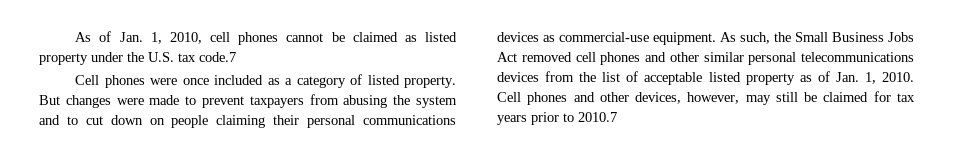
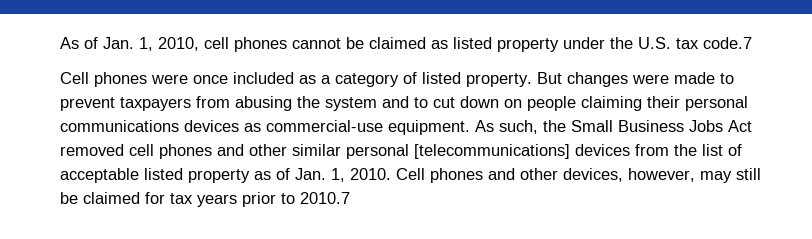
- As such, the Small Business Jobs Act removed cell phones and other similar personal telecommunications devices from the list of acceptable listed property as of Jan. 1, 2010.
+ As such, the Small Business Jobs Act removed cell phones and other similar personal [telecommunications] devices from the list of acceptable listed property as of Jan. 1, 2010.

